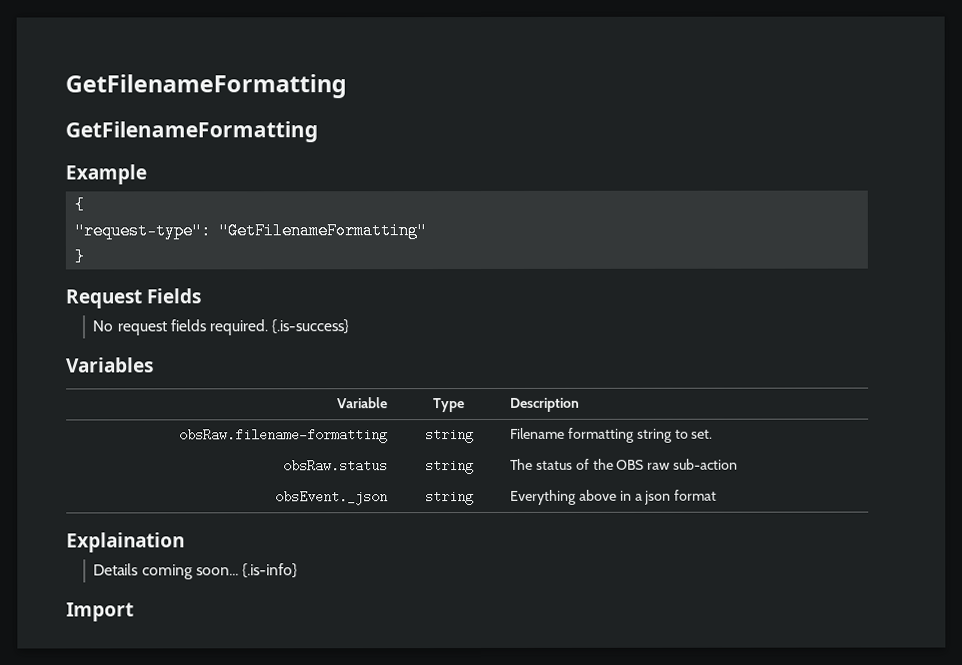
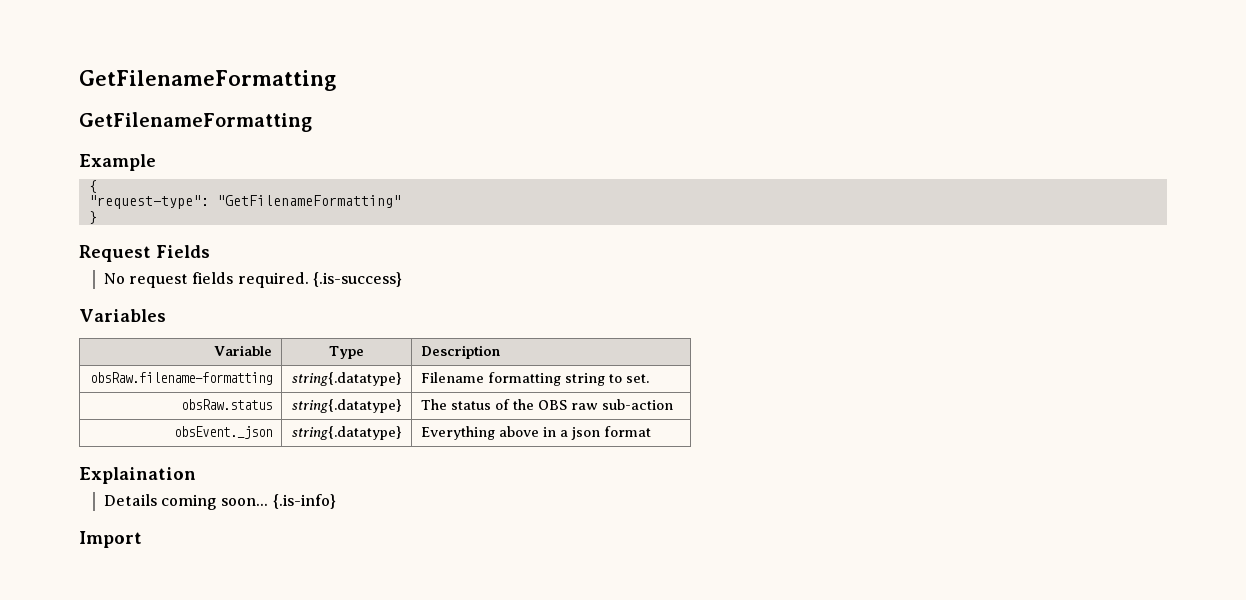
- obsRaw.filename-formatting | string | Filename formatting string to set.
+ obsRaw.filename-formatting | string{.datatype} | Filename formatting string to set.
- obsRaw.status | string | The status of the OBS raw sub-action
+ obsRaw.status | string{.datatype} | The status of the OBS raw sub-action
- obsEvent._json | string | Everything above in a json format
+ obsEvent._json | string{.datatype} | Everything above in a json format

